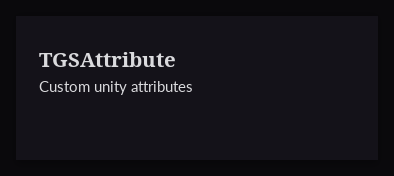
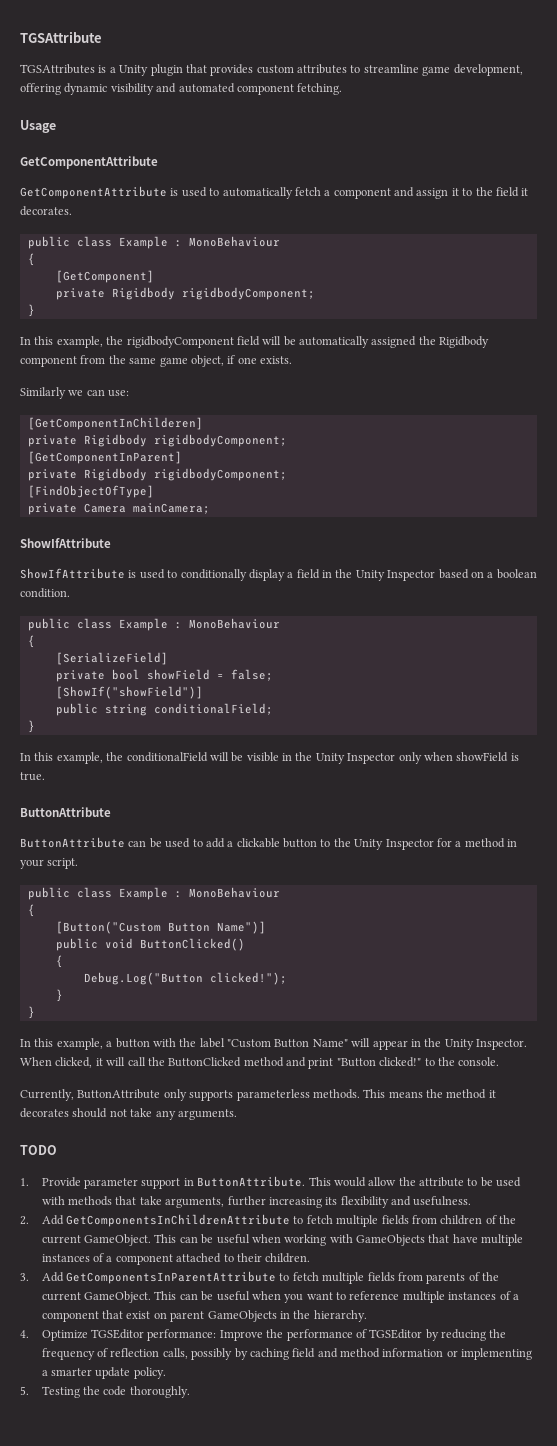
- Custom unity attributes
+ TGSAttributes is a Unity plugin that provides custom attributes to streamline game development, offering dynamic visibility and automated component fetching.
+ Usage
+ GetComponentAttribute
+ GetComponentAttribute is used to automatically fetch a component and assign it to the field it decorates.
+ public class Example : MonoBehaviour
+ {
+ [GetComponent]
+ private Rigidbody rigidbodyComponent;
+ }
+ In this example, the rigidbodyComponent field will be automatically assigned the Rigidbody component from the same game object, if one exists.
+ Similarly we can use:
+ [GetComponentInChilderen]
+ private Rigidbody rigidbodyComponent;
+ [GetComponentInParent]
+ private Rigidbody rigidbodyComponent;
+ [FindObjectOfType]
+ private Camera mainCamera;
+ ShowIfAttribute
+ ShowIfAttribute is used to conditionally display a field in the Unity Inspector based on a boolean condition.
+ public class Example : MonoBehaviour
+ {
+ [SerializeField]
+ private bool showField = false;
+ [ShowIf("showField")]
+ public string conditionalField;
+ }
+ In this example, the conditionalField will be visible in the Unity Inspector only when showField is true.
+ ButtonAttribute
+ ButtonAttribute can be used to add a clickable button to the Unity Inspector for a method in your script.
+ public class Example : MonoBehaviour
+ {
+ [Button("Custom Button Name")]
+ public void ButtonClicked()
+ {
+ Debug.Log("Button clicked!");
+ }
+ }
+ In this example, a button with the label "Custom Button Name" will appear in the Unity Inspector. When clicked, it will call the ButtonClicked method and print "Button clicked!" to the console.
+ Currently, ButtonAttribute only supports parameterless methods. This means the method it decorates should not take any arguments.
+ TODO
+ 1. Provide parameter support in ButtonAttribute. This would allow the attribute to be used with methods that take arguments, further increasing its flexibility and usefulness.
+ 2. Add GetComponentsInChildrenAttribute to fetch multiple fields from children of the current GameObject. This can be useful when working with GameObjects that have multiple instances of a component attached to their children.
+ 3. Add GetComponentsInParentAttribute to fetch multiple fields from parents of the current GameObject. This can be useful when you want to reference multiple instances of a component that exist on parent GameObjects in the hierarchy.
+ 4. Optimize TGSEditor performance: Improve the performance of TGSEditor by reducing the frequency of reflection calls, possibly by caching field and method information or implementing a smarter update policy.
+ 5. Testing the code thoroughly.

